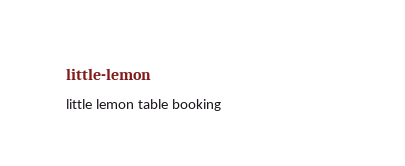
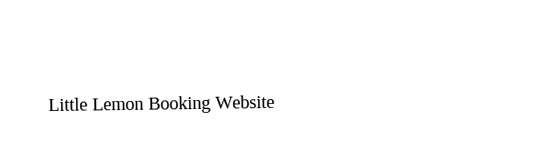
- little-lemon
- little lemon table booking
+ Little Lemon Booking Website

